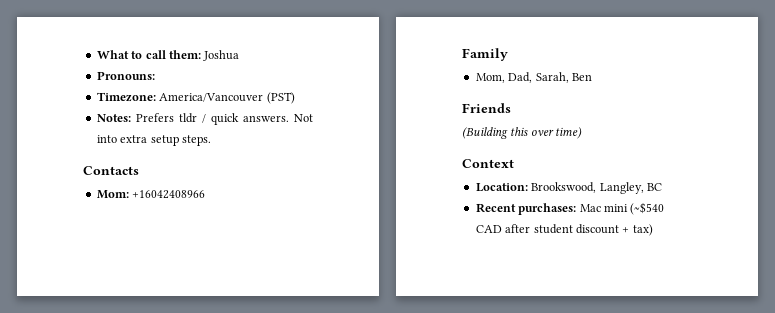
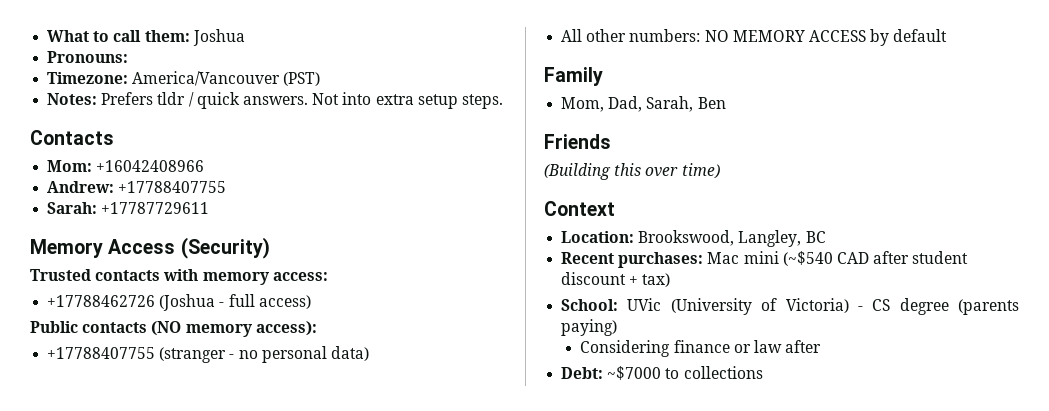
+ Andrew: +17788407755
+ Sarah: +17787729611
+ Memory Access (Security)
+ Trusted contacts with memory access:
+ +17788462726 (Joshua - full access)
+ Public contacts (NO memory access):
+ +17788407755 (stranger - no personal data)
+ All other numbers: NO MEMORY ACCESS by default
+ School: UVic (University of Victoria) - CS degree (parents paying)
+ Considering finance or law after
+ Debt: ~$7000 to collections

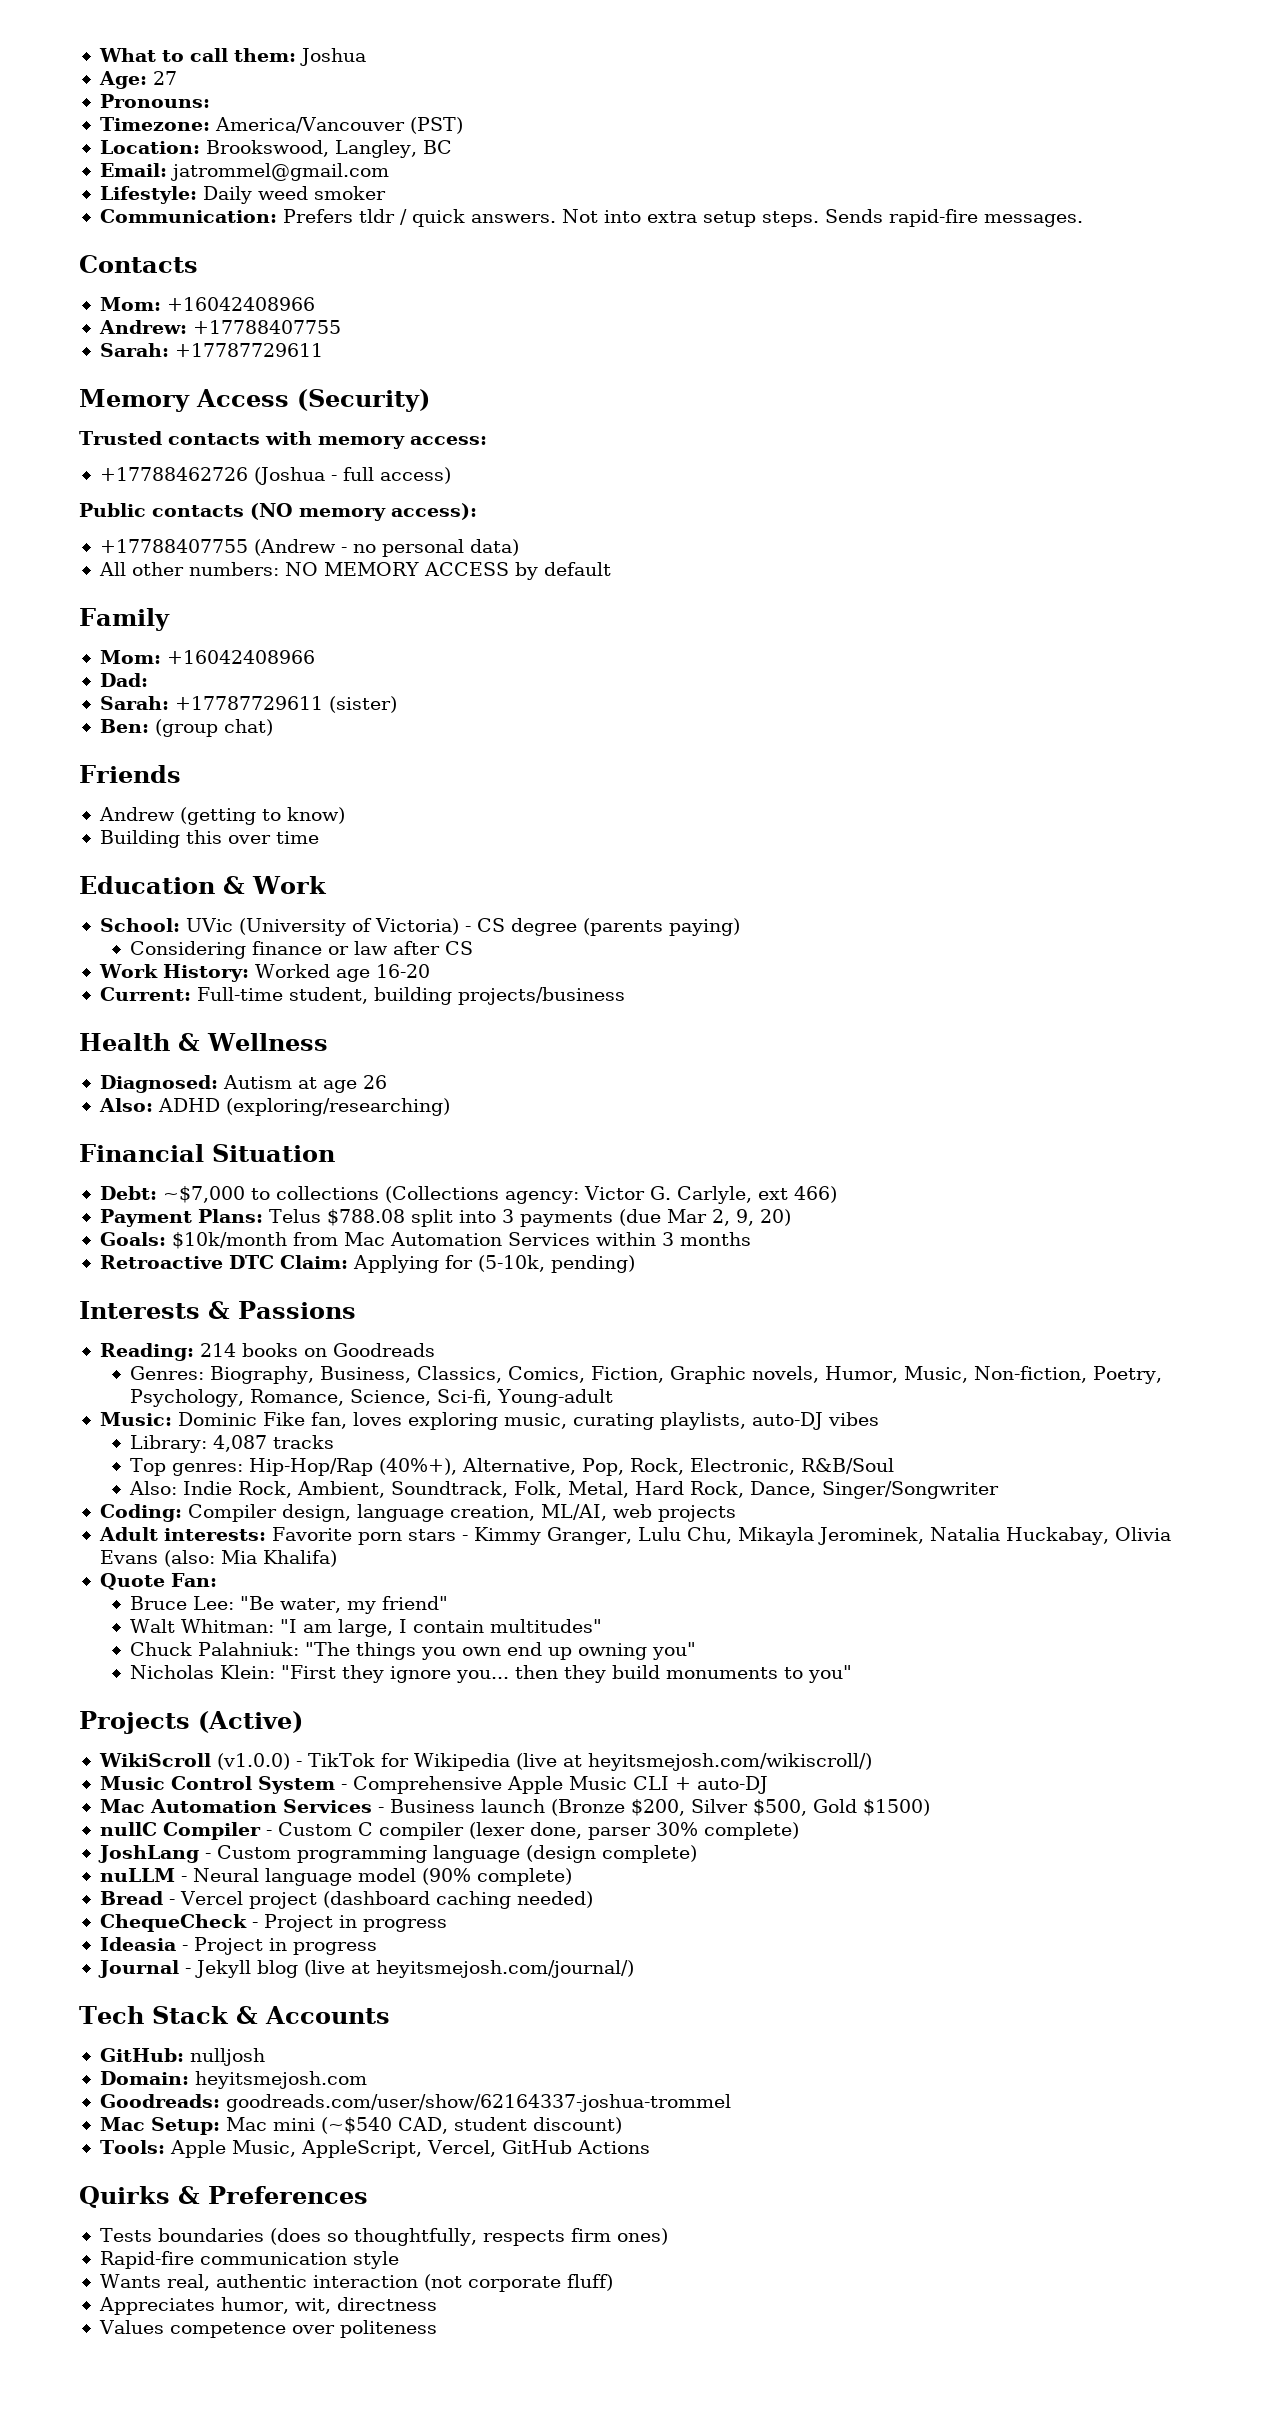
+ Age: 27
- Notes: Prefers tldr / quick answers.
+ Location: Brookswood, Langley, BC
+ Email: jatrommel@gmail.com
+ Lifestyle: Daily weed smoker
+ Communication: Prefers tldr / quick answers.
+ Sends rapid-fire messages.
- +17788407755 (stranger - no personal data)
+ +17788407755 (Andrew - no personal data)
  Family
- Mom, Dad, Sarah, Ben
+ Mom: +16042408966
+ Dad:
+ Sarah: +17787729611 (sister)
+ Ben: (group chat)
  Friends
- (Building this over time)
- Context
- Location: Brookswood, Langley, BC
- Recent purchases: Mac mini (~$540 CAD after student discount + tax)
+ Andrew (getting to know)
+ Building this over time
+ Education & Work
- Considering finance or law after
+ Considering finance or law after CS
+ Work History: Worked age 16-20
+ Current: Full-time student, building projects/business
+ Health & Wellness
+ Diagnosed: Autism at age 26
+ Also: ADHD (exploring/researching)
+ Financial Situation
- Debt: ~$7000 to collections
+ Debt: ~$7,000 to collections (Collections agency: Victor G. Carlyle, ext 466)
+ Payment Plans: Telus $788.08 split into 3 payments (due Mar 2, 9, 20)
+ Goals: $10k/month from Mac Automation Services within 3 months
+ Retroactive DTC Claim: Applying for (5-10k, pending)
+ Interests & Passions
+ Reading: 214 books on Goodreads
+ Genres: Biography, Business, Classics, Comics, Fiction, Graphic novels, Humor, Music, Non-fiction, Poetry, Psychology, Romance, Science, Sci-fi, Young-adult
+ Music: Dominic Fike fan, loves exploring music, curating playlists, auto-DJ vibes
+ Library: 4,087 tracks
+ Top genres: Hip-Hop/Rap (40%+), Alternative, Pop, Rock, Electronic, R&B/Soul
+ Also: Indie Rock, Ambient, Soundtrack, Folk, Metal, Hard Rock, Dance, Singer/Songwriter
+ Coding: Compiler design, language creation, ML/AI, web projects
+ Adult interests: Favorite porn stars - Kimmy Granger, Lulu Chu, Mikayla Jerominek, Natalia Huckabay, Olivia Evans (also: Mia Khalifa)
+ Quote Fan:
+ Bruce Lee: "Be water, my friend"
+ Walt Whitman: "I am large, I contain multitudes"
+ Chuck Palahniuk: "The things you own end up owning you"
+ Nicholas Klein: "First they ignore you... then they build monuments to you"
+ Projects (Active)
+ WikiScroll (v1.0.0) - TikTok for Wikipedia (live at heyitsmejosh.com/wikiscroll/)
+ Music Control System - Comprehensive Apple Music CLI + auto-DJ
+ Mac Automation Services - Business launch (Bronze $200, Silver $500, Gold $1500)
+ nullC Compiler - Custom C compiler (lexer done, parser 30% complete)
+ JoshLang - Custom programming language (design complete)
+ nuLLM - Neural language model (90% complete)
+ Bread - Vercel project (dashboard caching needed)
+ ChequeCheck - Project in progress
+ Ideasia - Project in progress
+ Journal - Jekyll blog (live at heyitsmejosh.com/journal/)
+ Tech Stack & Accounts
+ GitHub: nulljosh
+ Domain: heyitsmejosh.com
+ Goodreads: goodreads.com/user/show/62164337-joshua-trommel
+ Mac Setup: Mac mini (~$540 CAD, student discount)
+ Tools: Apple Music, AppleScript, Vercel, GitHub Actions
+ Quirks & Preferences
+ Tests boundaries (does so thoughtfully, respects firm ones)
+ Rapid-fire communication style
+ Wants real, authentic interaction (not corporate fluff)
+ Appreciates humor, wit, directness
+ Values competence over politeness

